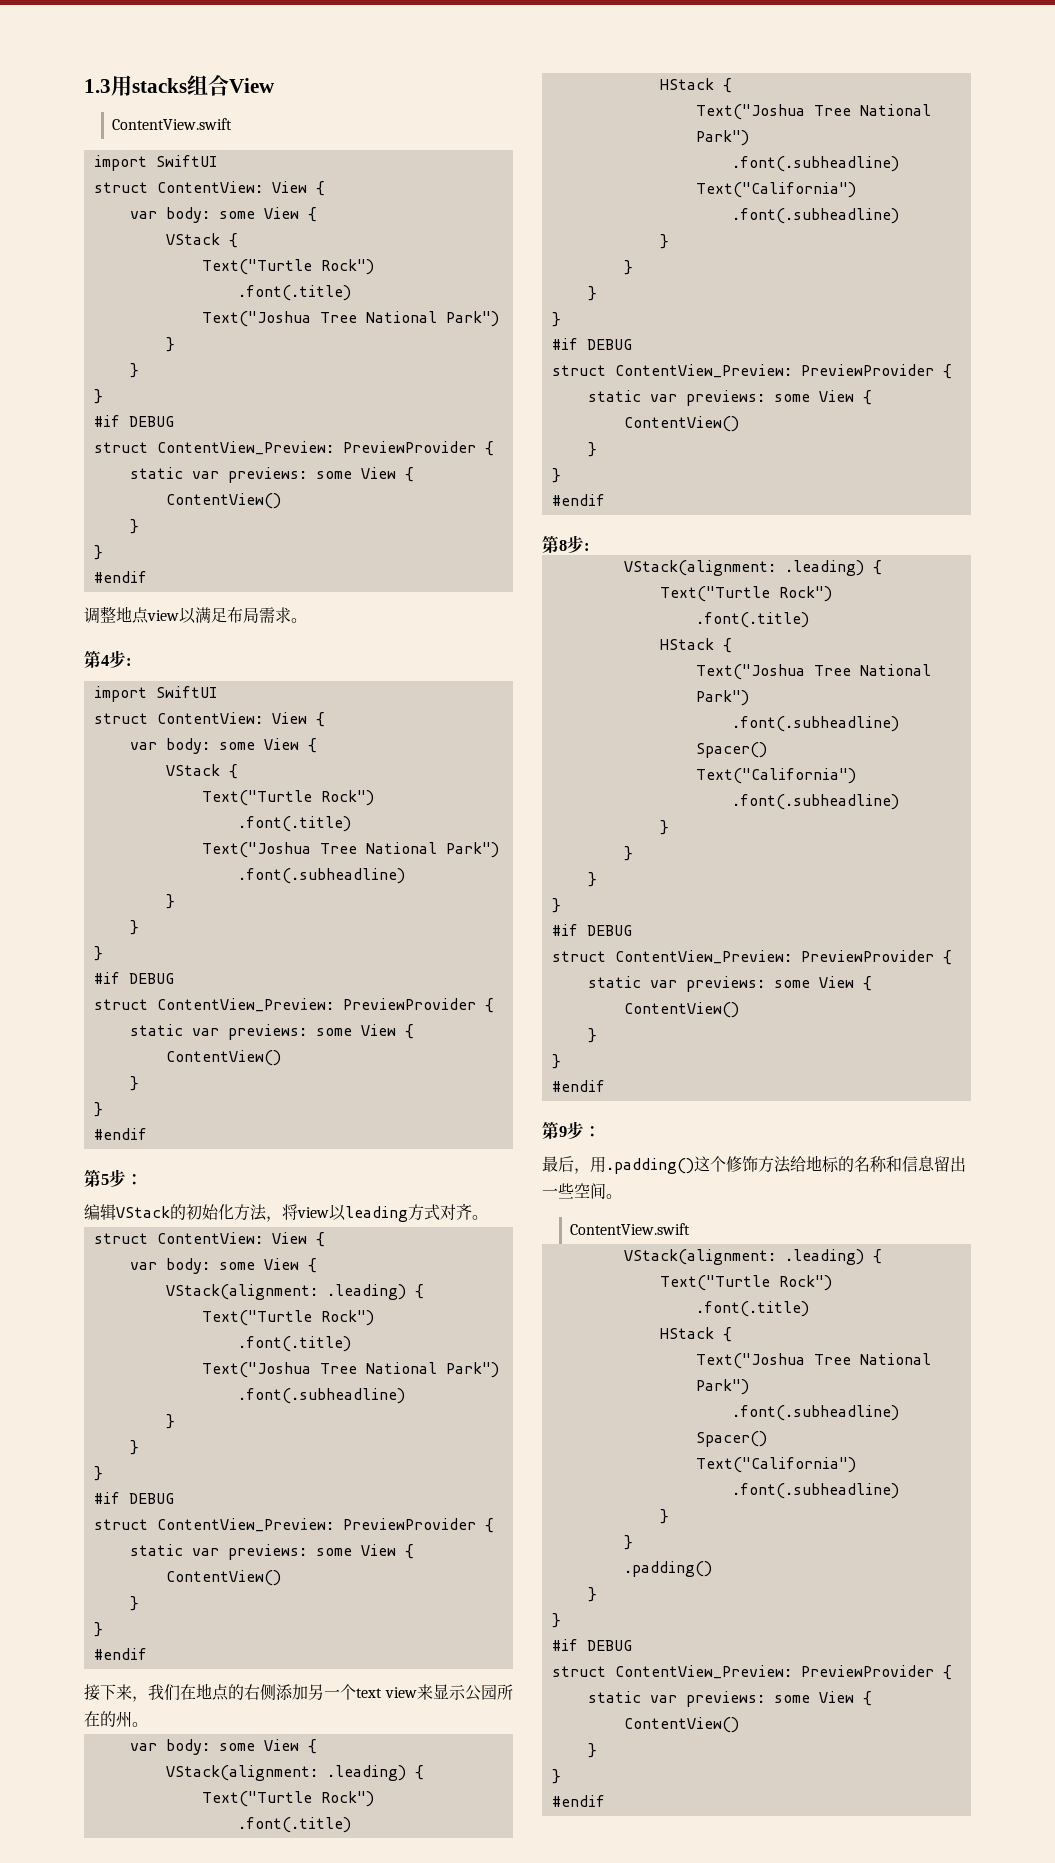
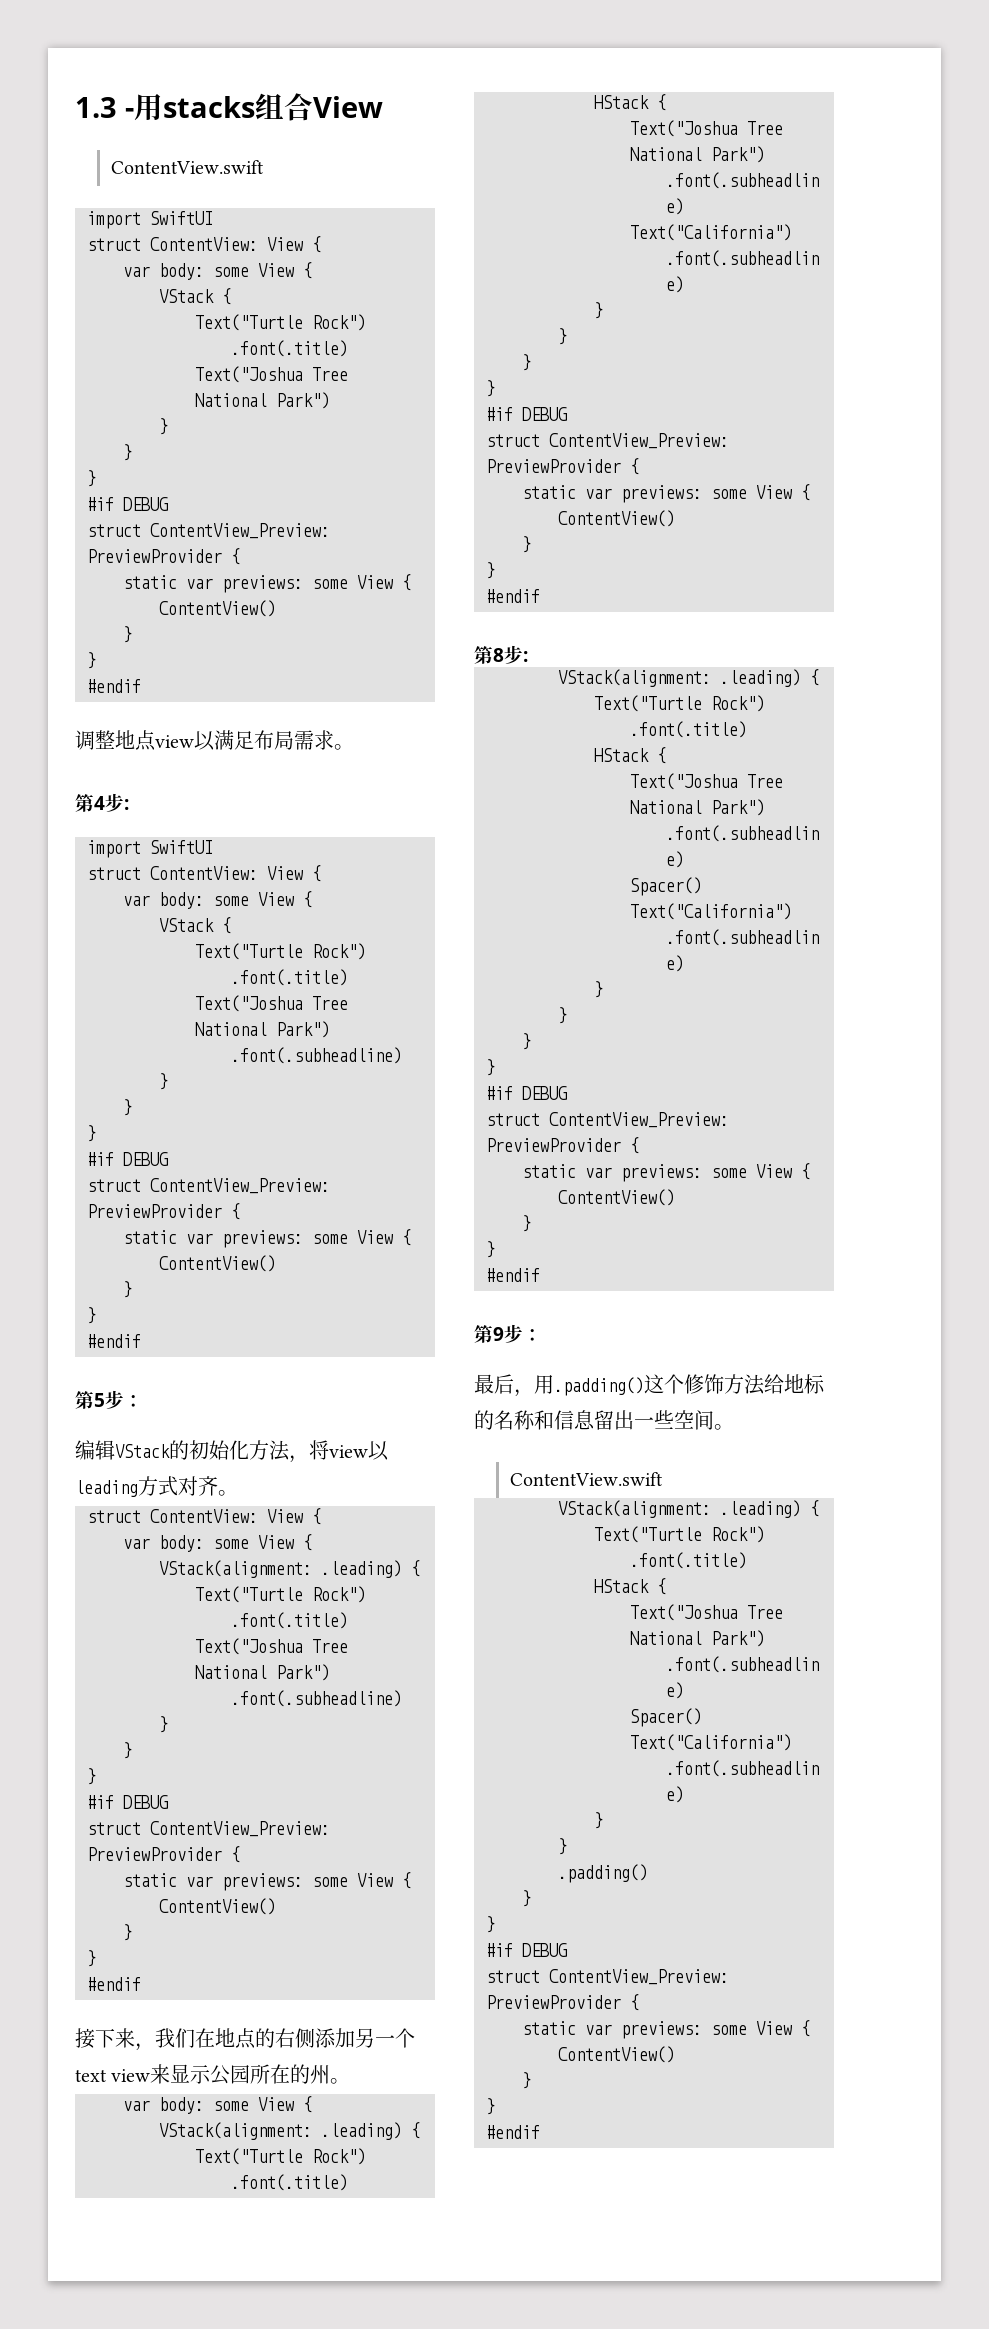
- 1.3用stacks组合View
+ 1.3 -用stacks组合View

